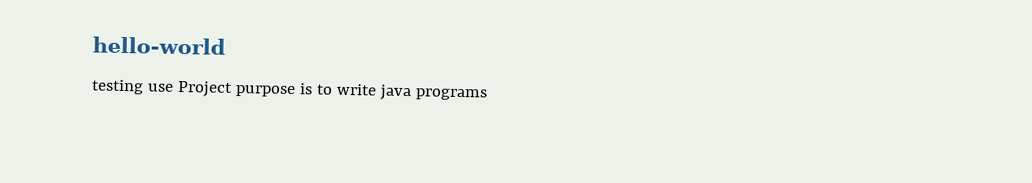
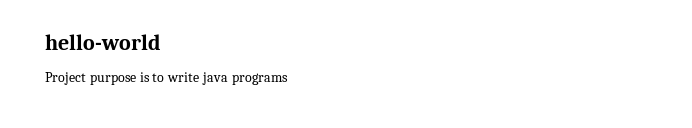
- testing use Project purpose is to write java programs
+ Project purpose is to write java programs

